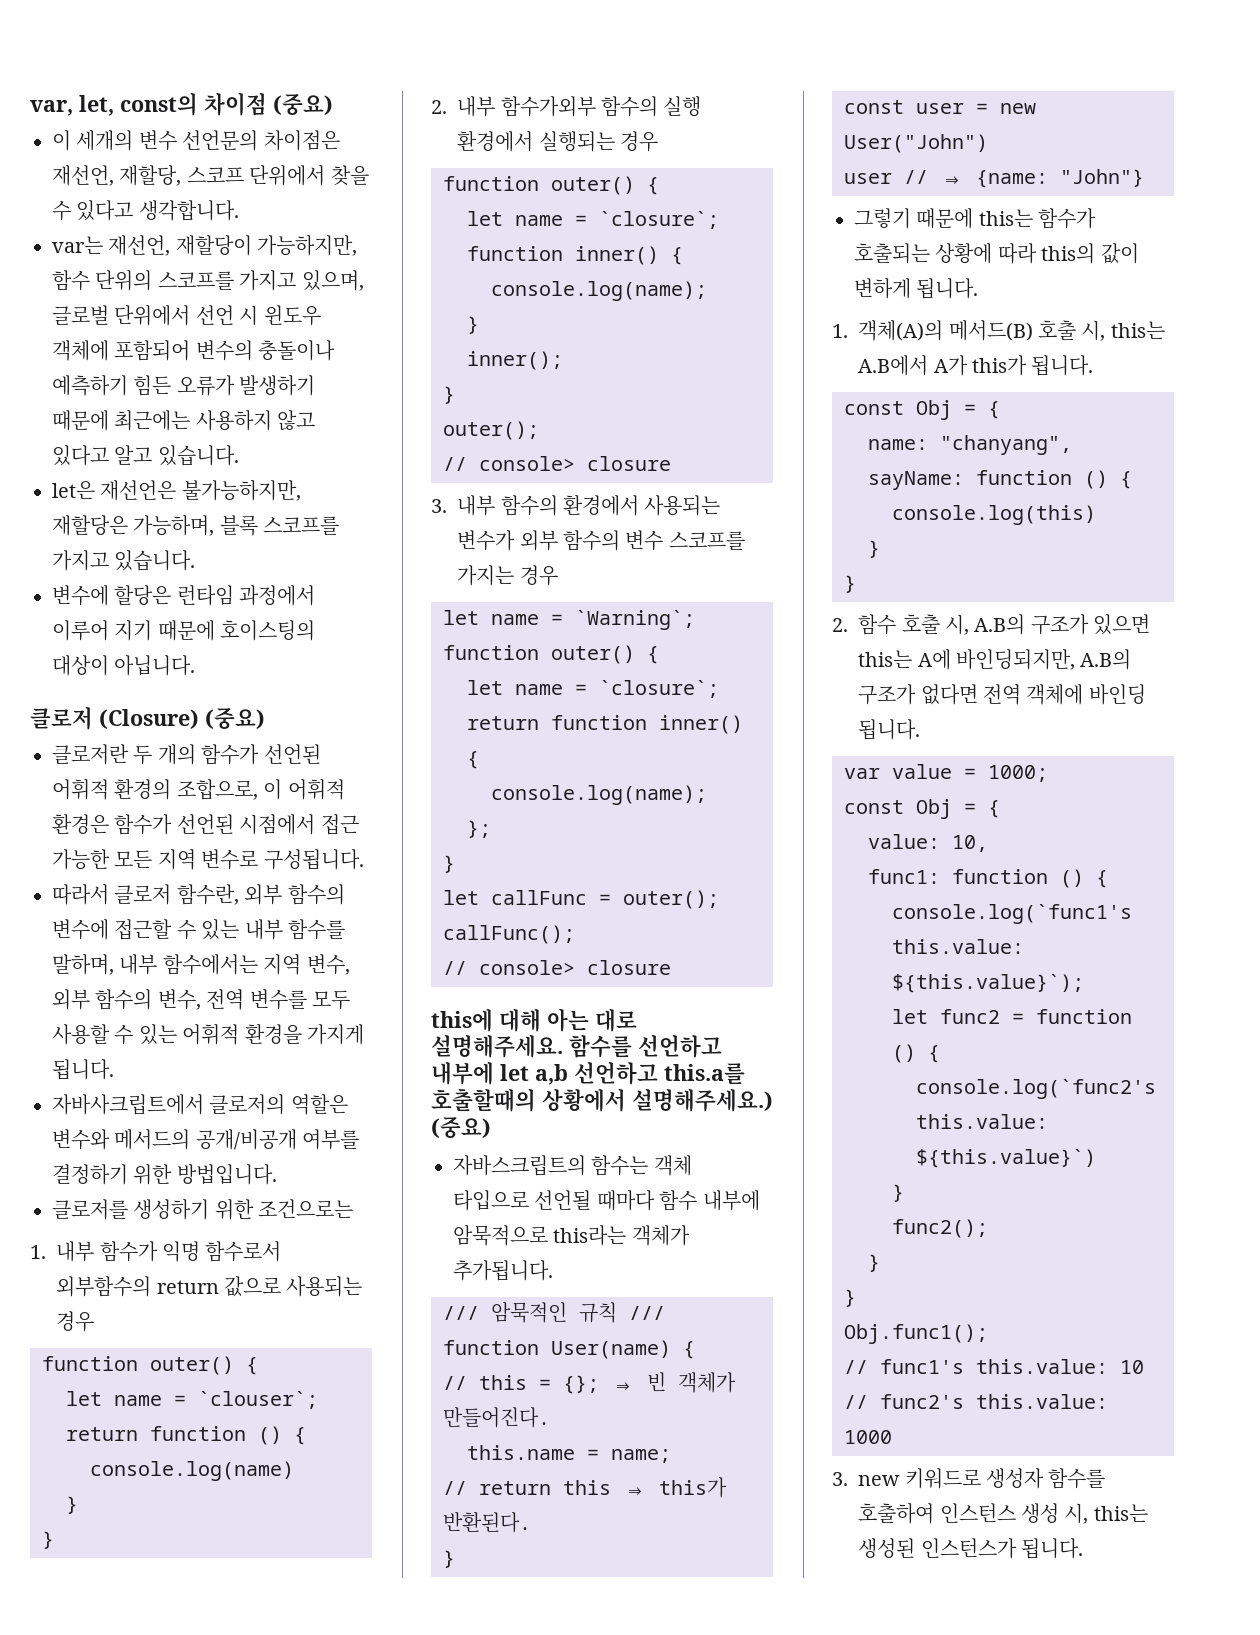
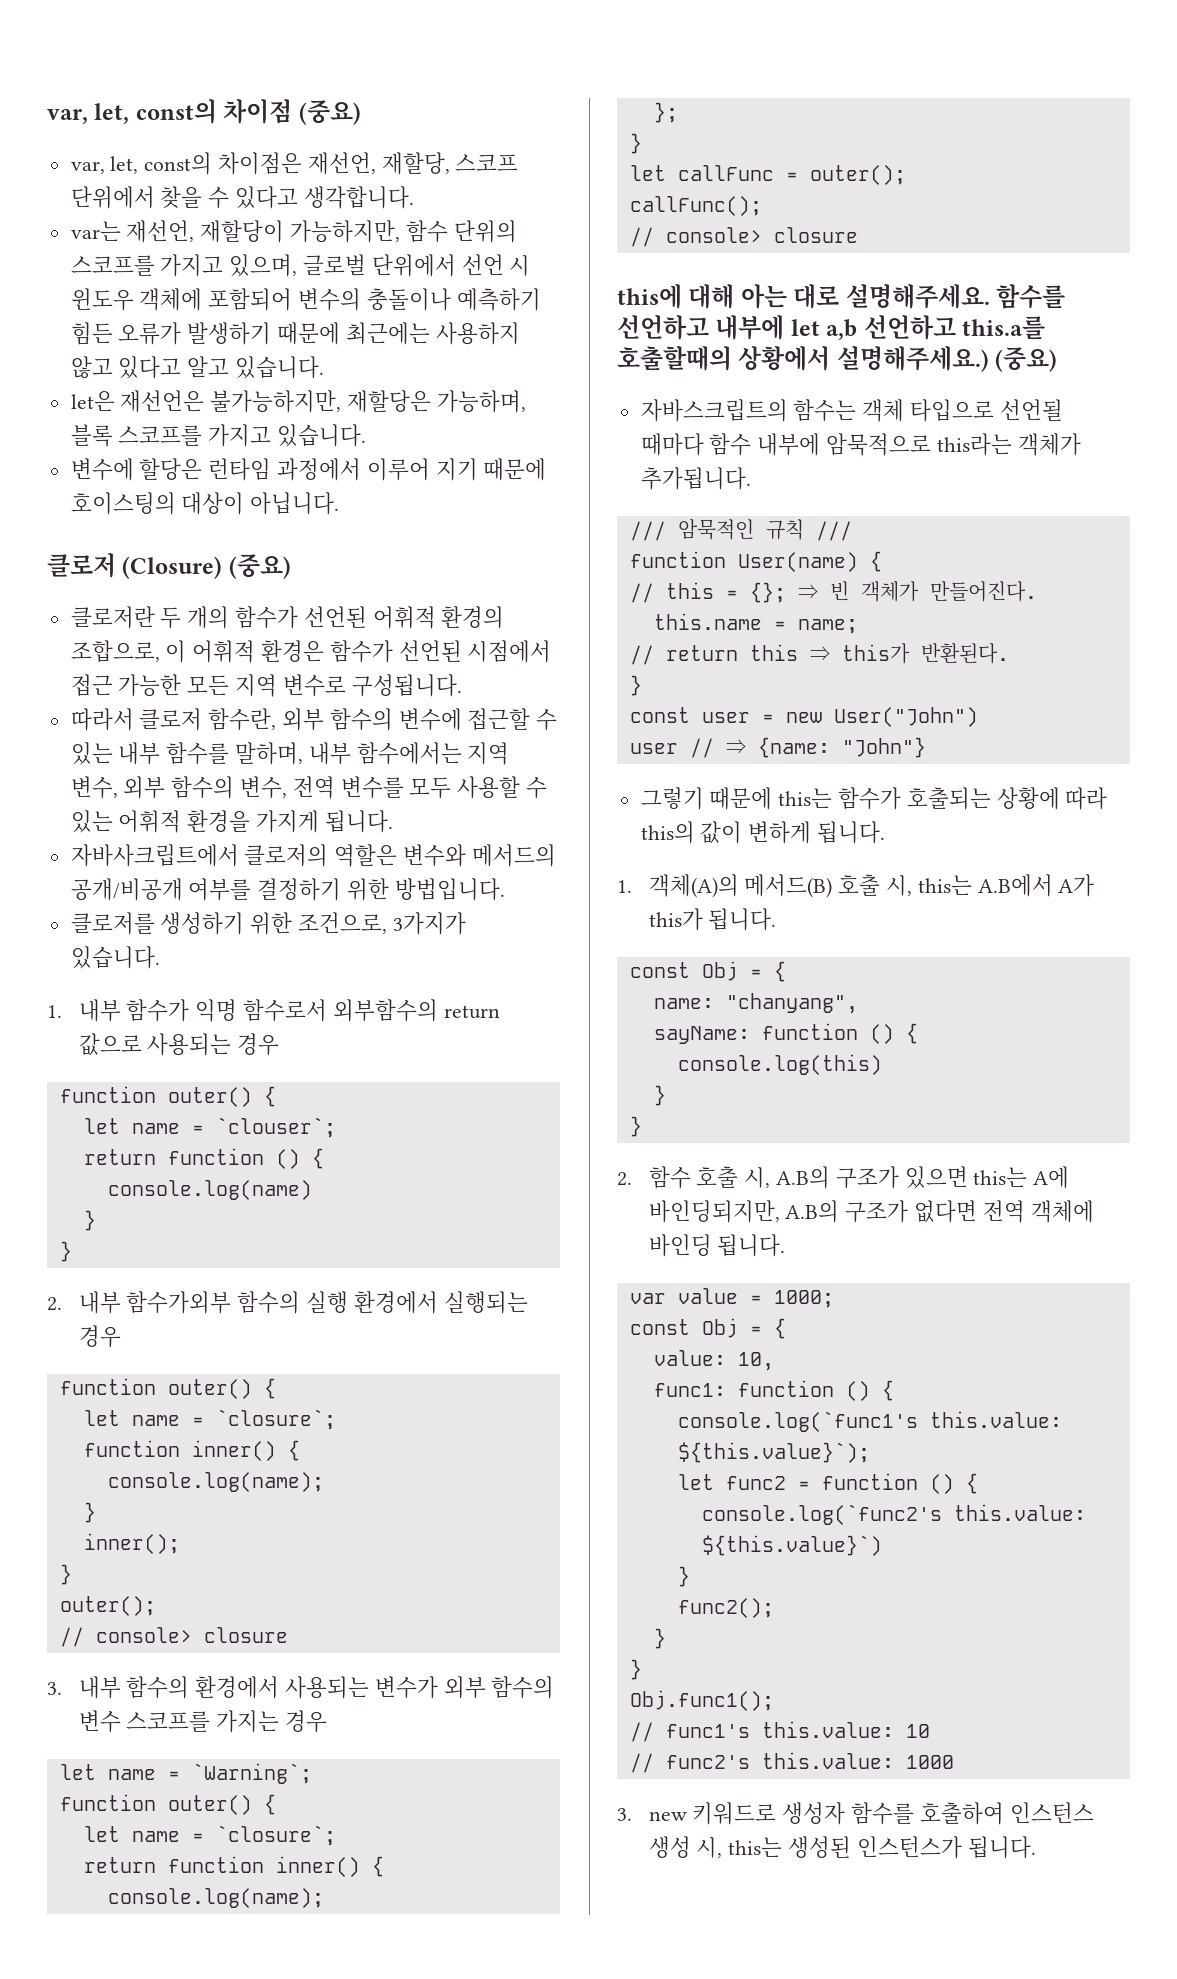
- 이 세개의 변수 선언문의 차이점은 재선언, 재할당, 스코프 단위에서 찾을 수 있다고 생각합니다.
+ var, let, const의 차이점은 재선언, 재할당, 스코프 단위에서 찾을 수 있다고 생각합니다.
- 클로저를 생성하기 위한 조건으로는
+ 클로저를 생성하기 위한 조건으로, 3가지가 있습니다.

